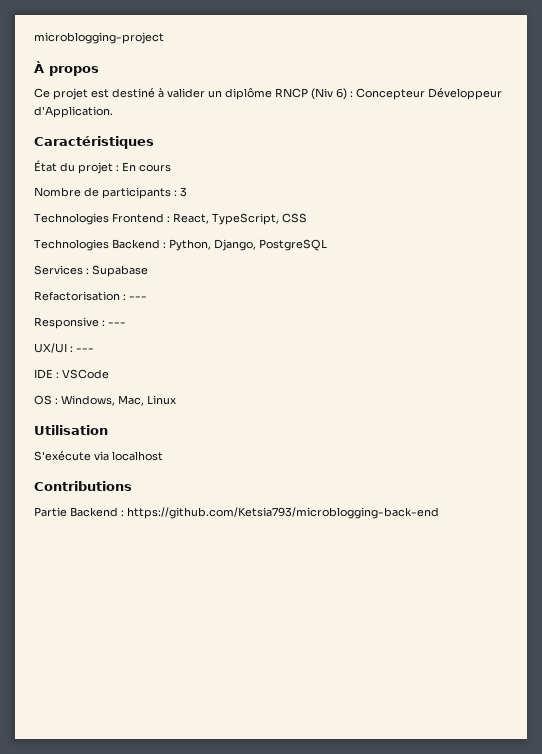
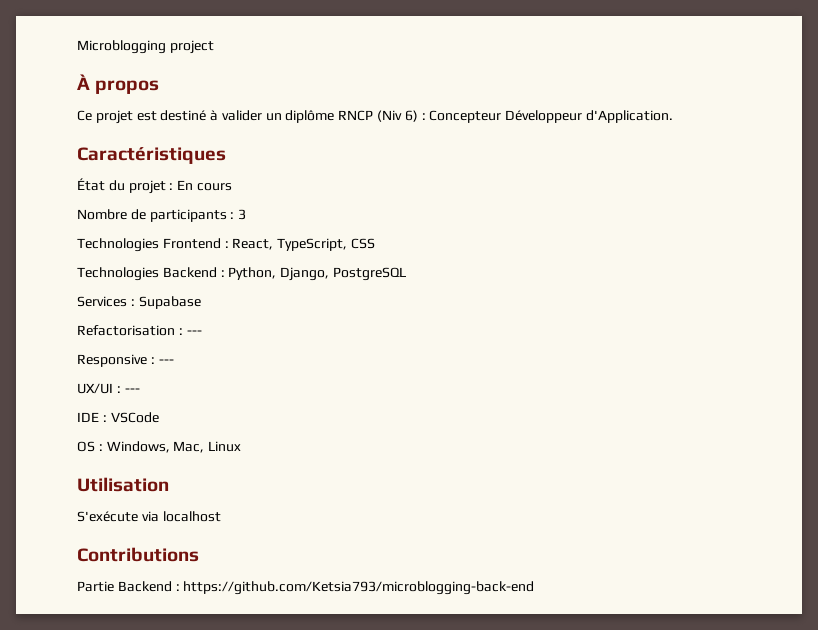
- microblogging-project
+ Microblogging project

